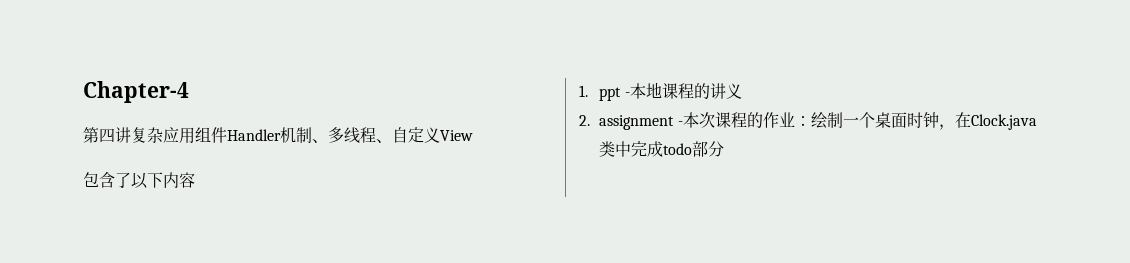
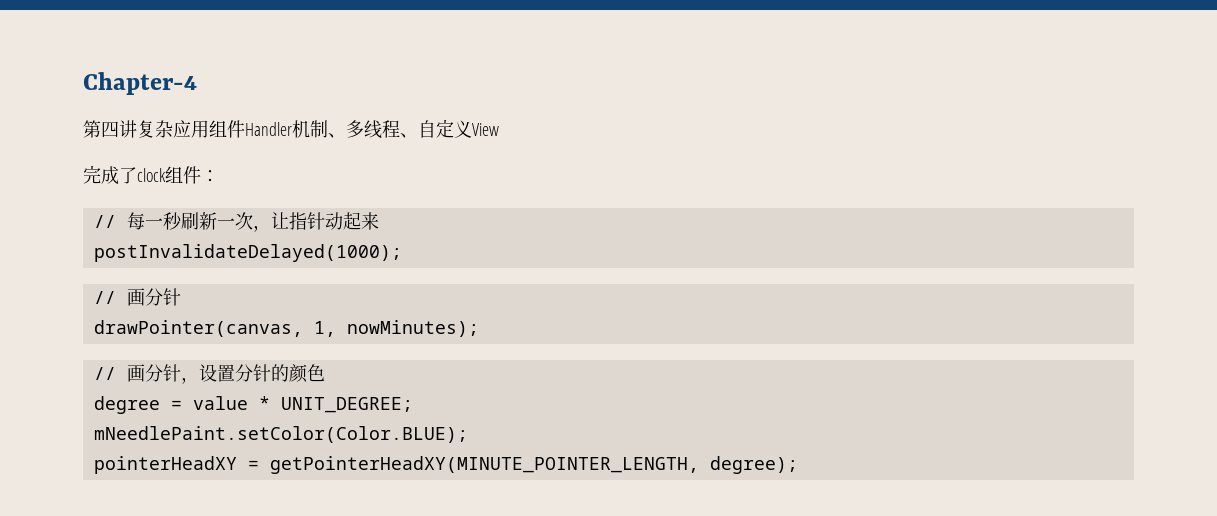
- 包含了以下内容
- 1. ppt -本地课程的讲义
- 2. assignment -本次课程的作业：绘制一个桌面时钟，在Clock.java类中完成todo部分
+ 完成了clock组件：
+ // 每一秒刷新一次，让指针动起来
+ postInvalidateDelayed(1000);
+ // 画分针
+ drawPointer(canvas, 1, nowMinutes);
+ // 画分针，设置分针的颜色
+ degree = value * UNIT_DEGREE;
+ mNeedlePaint.setColor(Color.BLUE);
+ pointerHeadXY = getPointerHeadXY(MINUTE_POINTER_LENGTH, degree);

